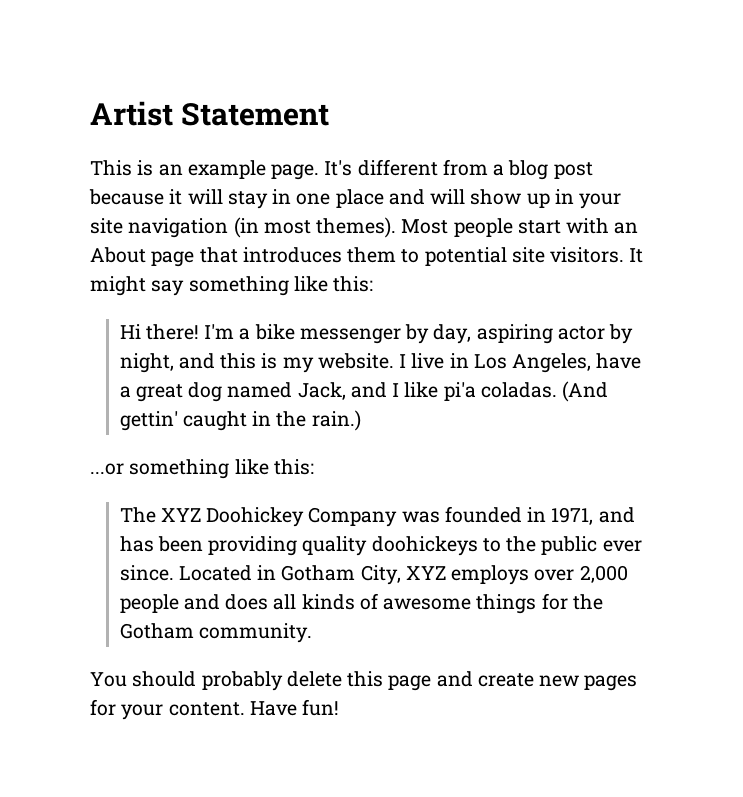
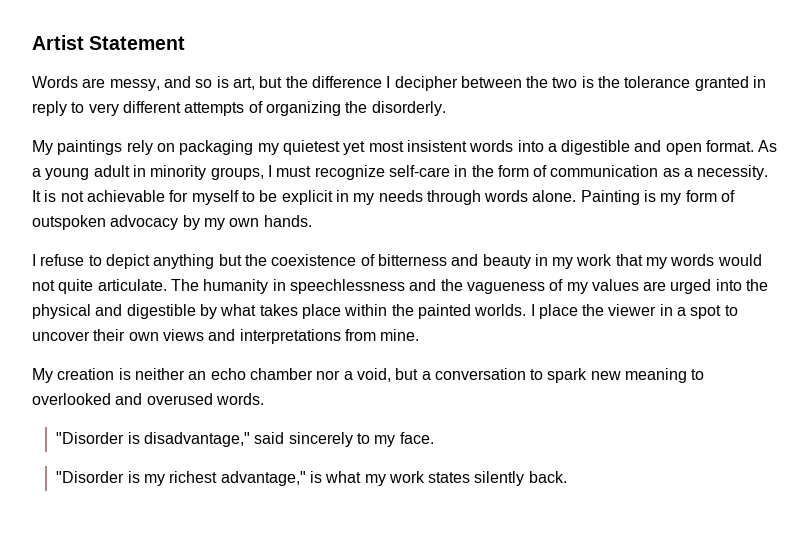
- This is an example page. It's different from a blog post because it will stay in one place and will show up in your site navigation (in most themes). Most people start with an About page that introduces them to potential site visitors. It might say something like this:
- Hi there! I'm a bike messenger by day, aspiring actor by night, and this is my website. I live in Los Angeles, have a great dog named Jack, and I like pi'a coladas. (And gettin' caught in the rain.)
- ...or something like this:
- The XYZ Doohickey Company was founded in 1971, and has been providing quality doohickeys to the public ever since. Located in Gotham City, XYZ employs over 2,000 people and does all kinds of awesome things for the Gotham community.
- You should probably delete this page and create new pages for your content. Have fun!
+ Words are messy, and so is art, but the difference I decipher between the two is the tolerance granted in reply to very different attempts of organizing the disorderly.
+ My paintings rely on packaging my quietest yet most insistent words into a digestible and open format. As a young adult in minority groups, I must recognize self-care in the form of communication as a necessity. It is not achievable for myself to be explicit in my needs through words alone. Painting is my form of outspoken advocacy by my own hands.
+ I refuse to depict anything but the coexistence of bitterness and beauty in my work that my words would not quite articulate. The humanity in speechlessness and the vagueness of my values are urged into the physical and digestible by what takes place within the painted worlds. I place the viewer in a spot to uncover their own views and interpretations from mine.
+ My creation is neither an echo chamber nor a void, but a conversation to spark new meaning to overlooked and overused words.
+ "Disorder is disadvantage," said sincerely to my face.
+ "Disorder is my richest advantage," is what my work states silently back.

